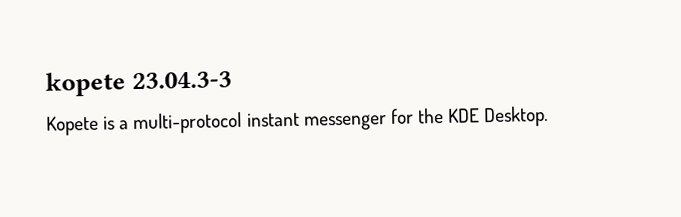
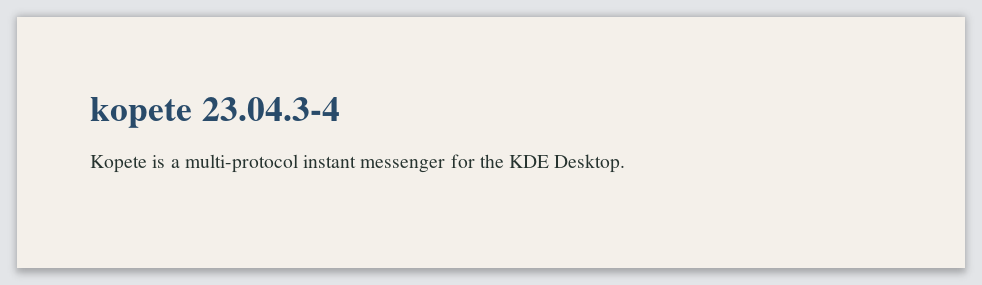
- kopete 23.04.3-3
+ kopete 23.04.3-4

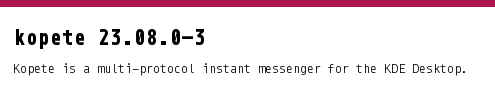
- kopete 23.04.3-4
+ kopete 23.08.0-3

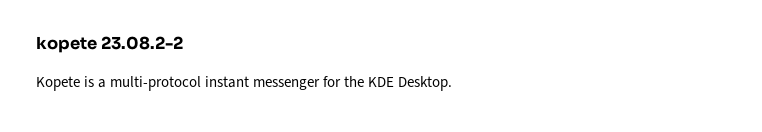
- kopete 23.08.0-3
+ kopete 23.08.2-2

